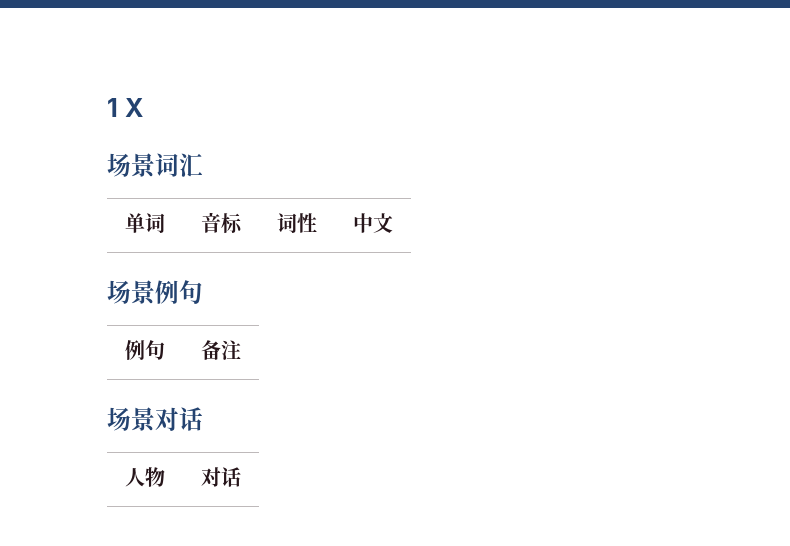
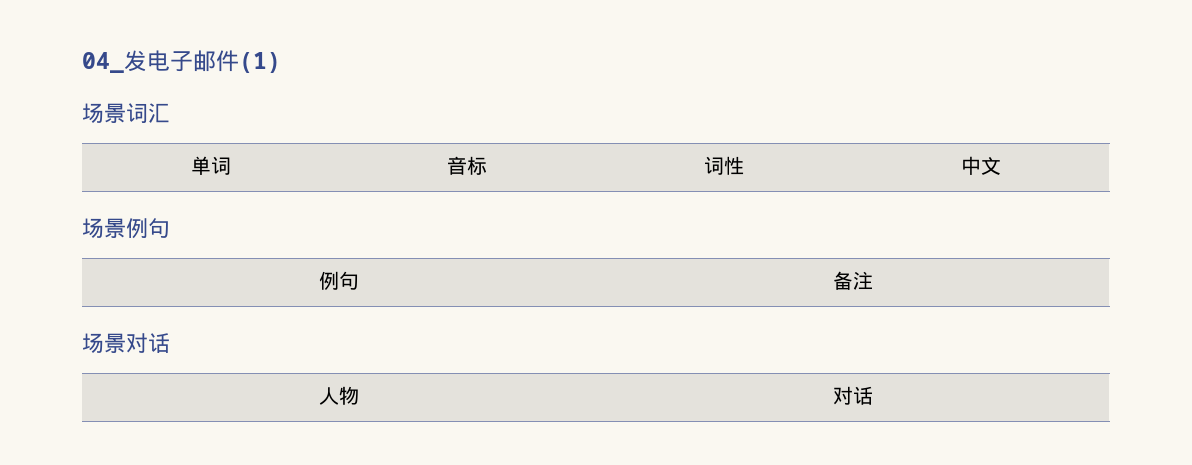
- 1 X
+ 04_发电子邮件(1)

